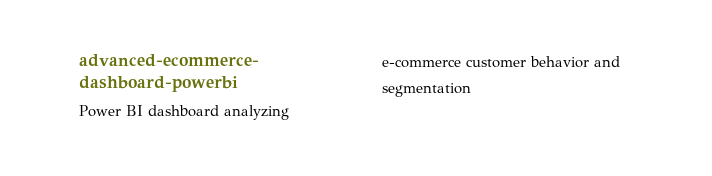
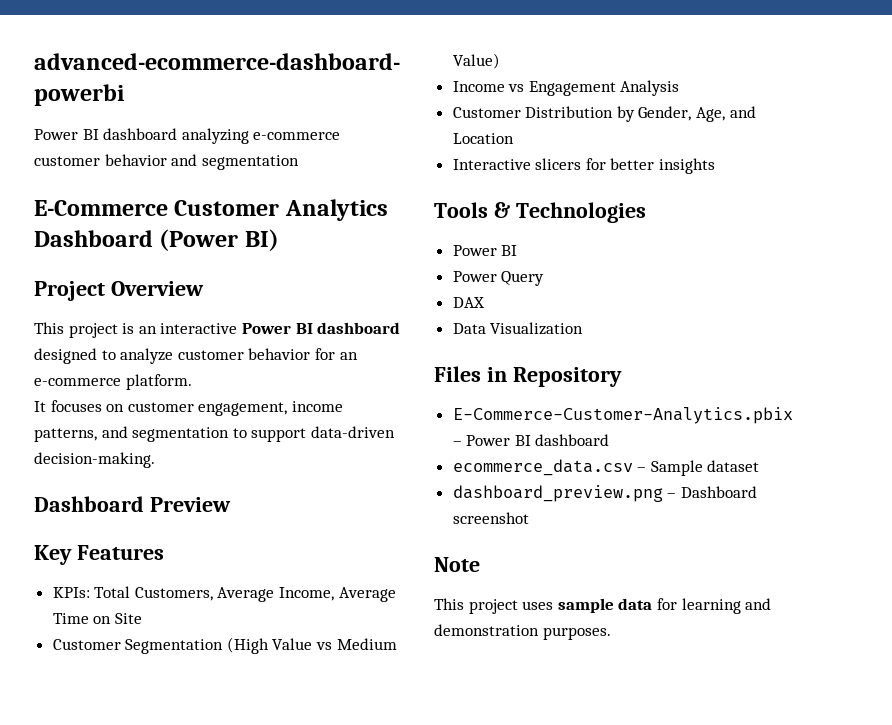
+ E-Commerce Customer Analytics Dashboard (Power BI)
+ Project Overview
+ This project is an interactive Power BI dashboard designed to analyze customer behavior for an e-commerce platform.
+ It focuses on customer engagement, income patterns, and segmentation to support data-driven decision-making.
+ Dashboard Preview
+ Key Features
+ KPIs: Total Customers, Average Income, Average Time on Site
+ Customer Segmentation (High Value vs Medium Value)
+ Income vs Engagement Analysis
+ Customer Distribution by Gender, Age, and Location
+ Interactive slicers for better insights
+ Tools & Technologies
+ Power BI
+ Power Query
+ DAX
+ Data Visualization
+ Files in Repository
+ E-Commerce-Customer-Analytics.pbix – Power BI dashboard
+ ecommerce_data.csv – Sample dataset
+ dashboard_preview.png – Dashboard screenshot
+ Note
+ This project uses sample data for learning and demonstration purposes.

